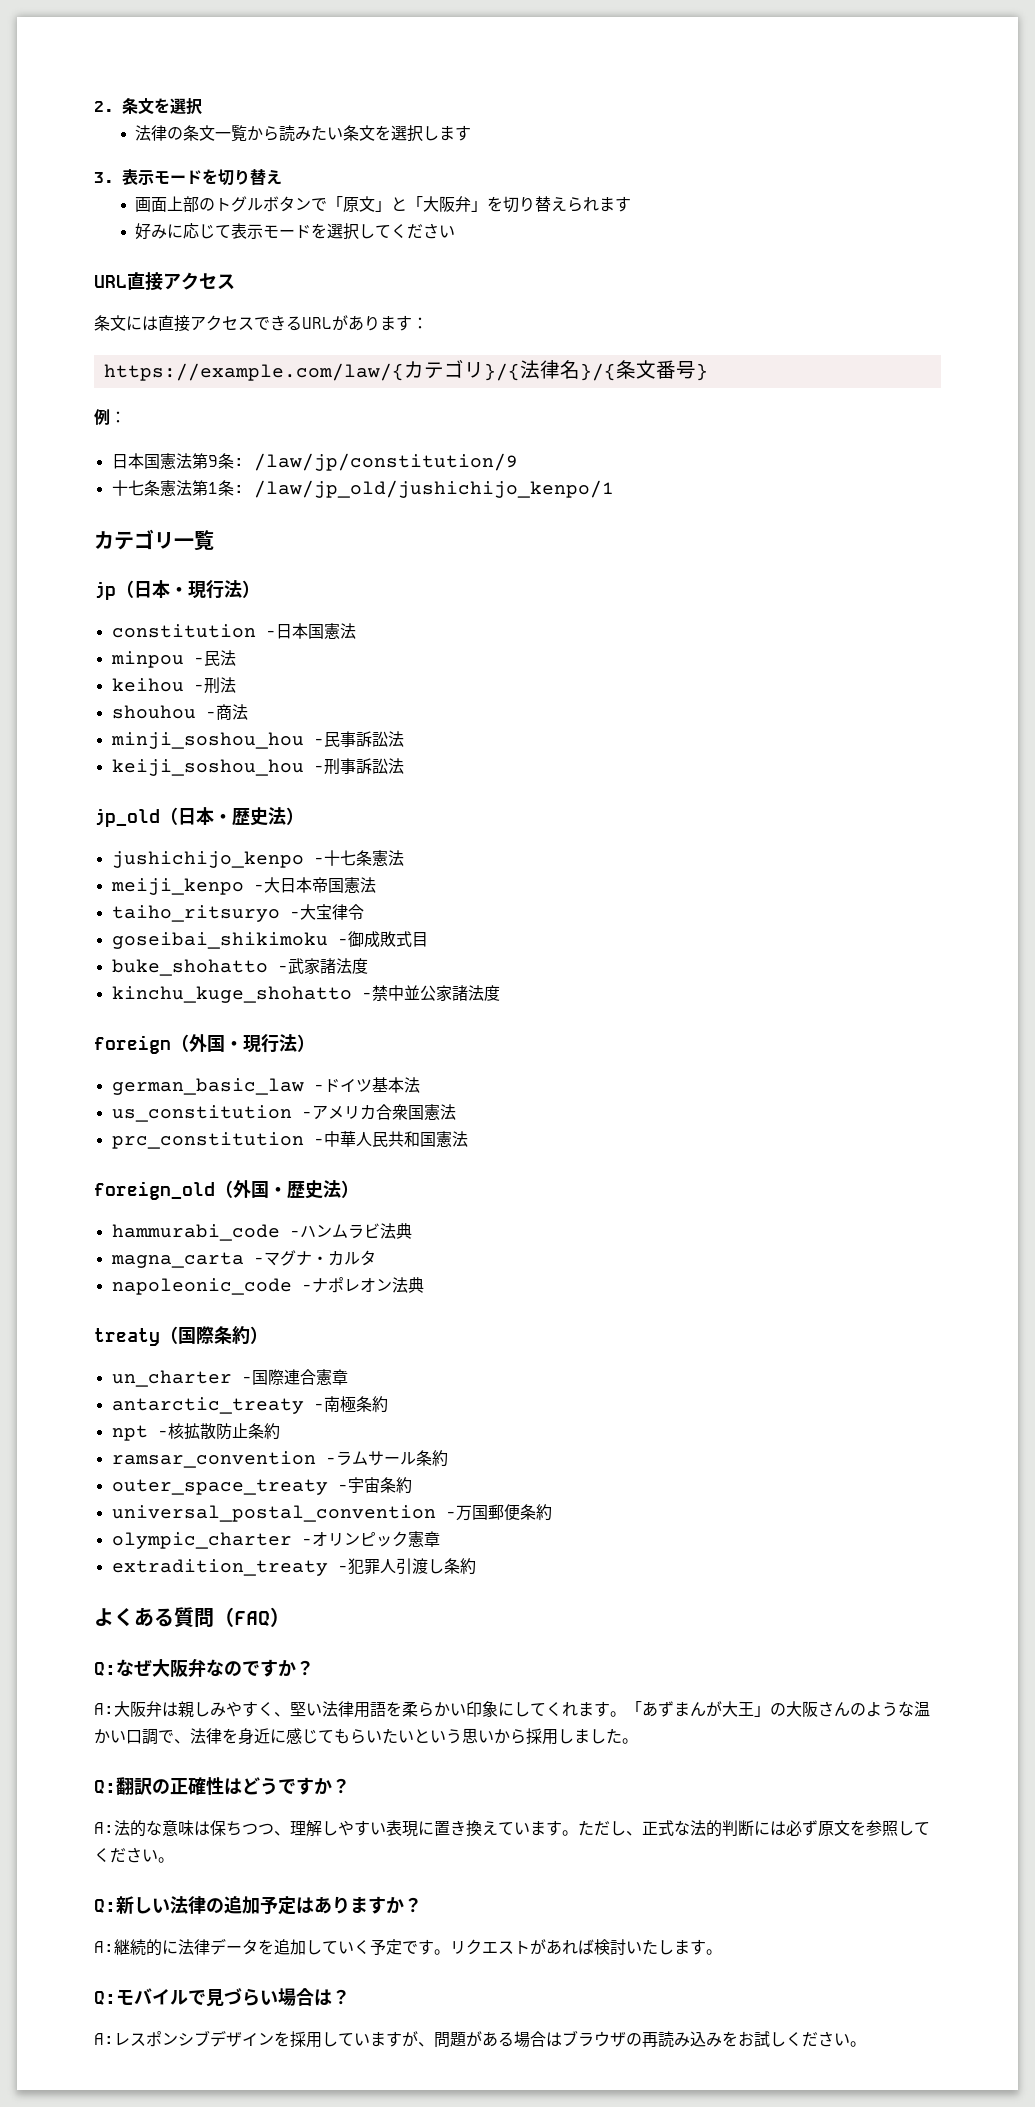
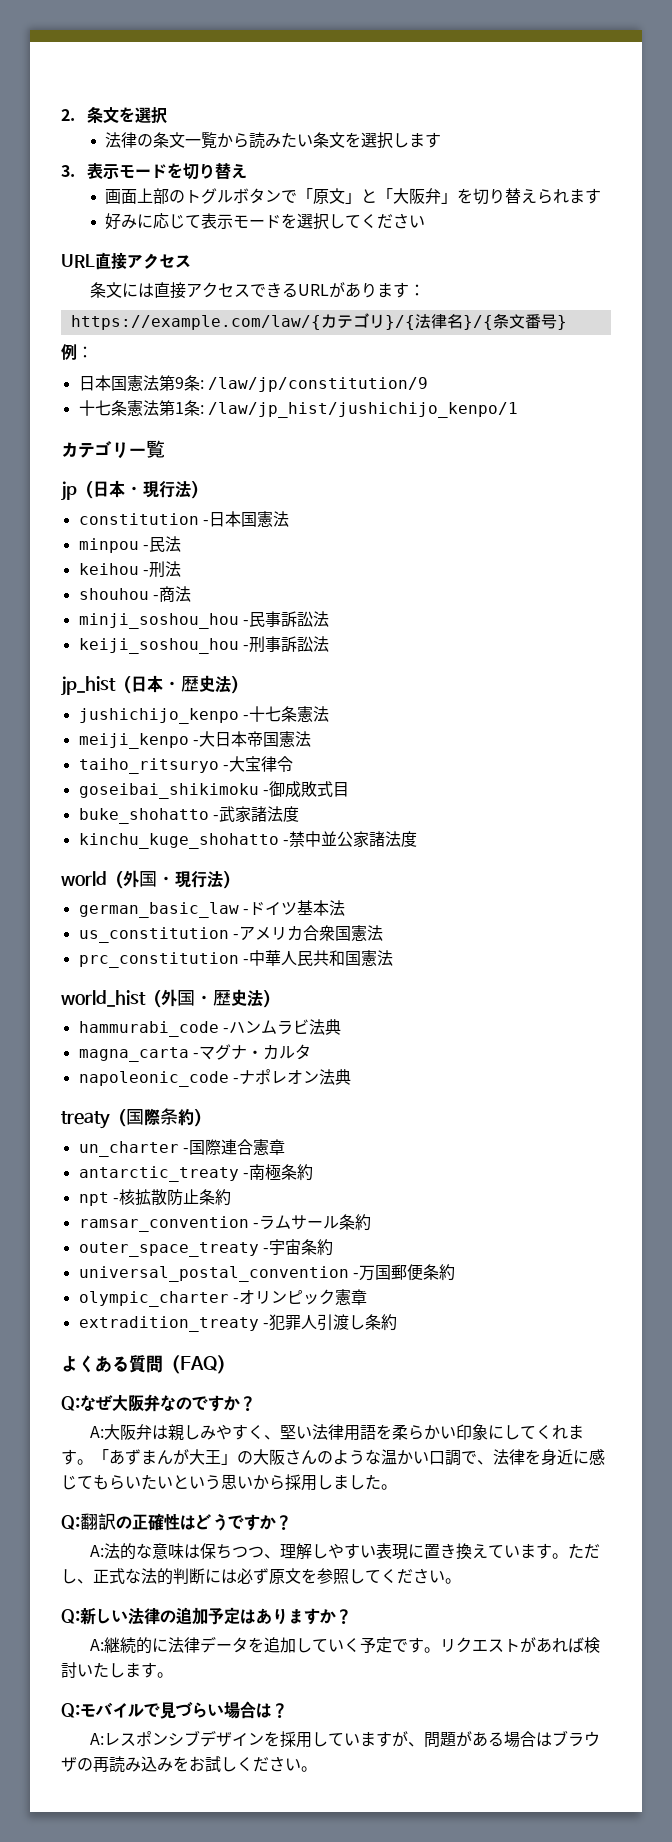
- 十七条憲法第1条: /law/jp_old/jushichijo_kenpo/1
+ 十七条憲法第1条: /law/jp_hist/jushichijo_kenpo/1
- jp_old（日本・歴史法）
+ jp_hist（日本・歴史法）
- foreign（外国・現行法）
+ world（外国・現行法）
- foreign_old（外国・歴史法）
+ world_hist（外国・歴史法）

